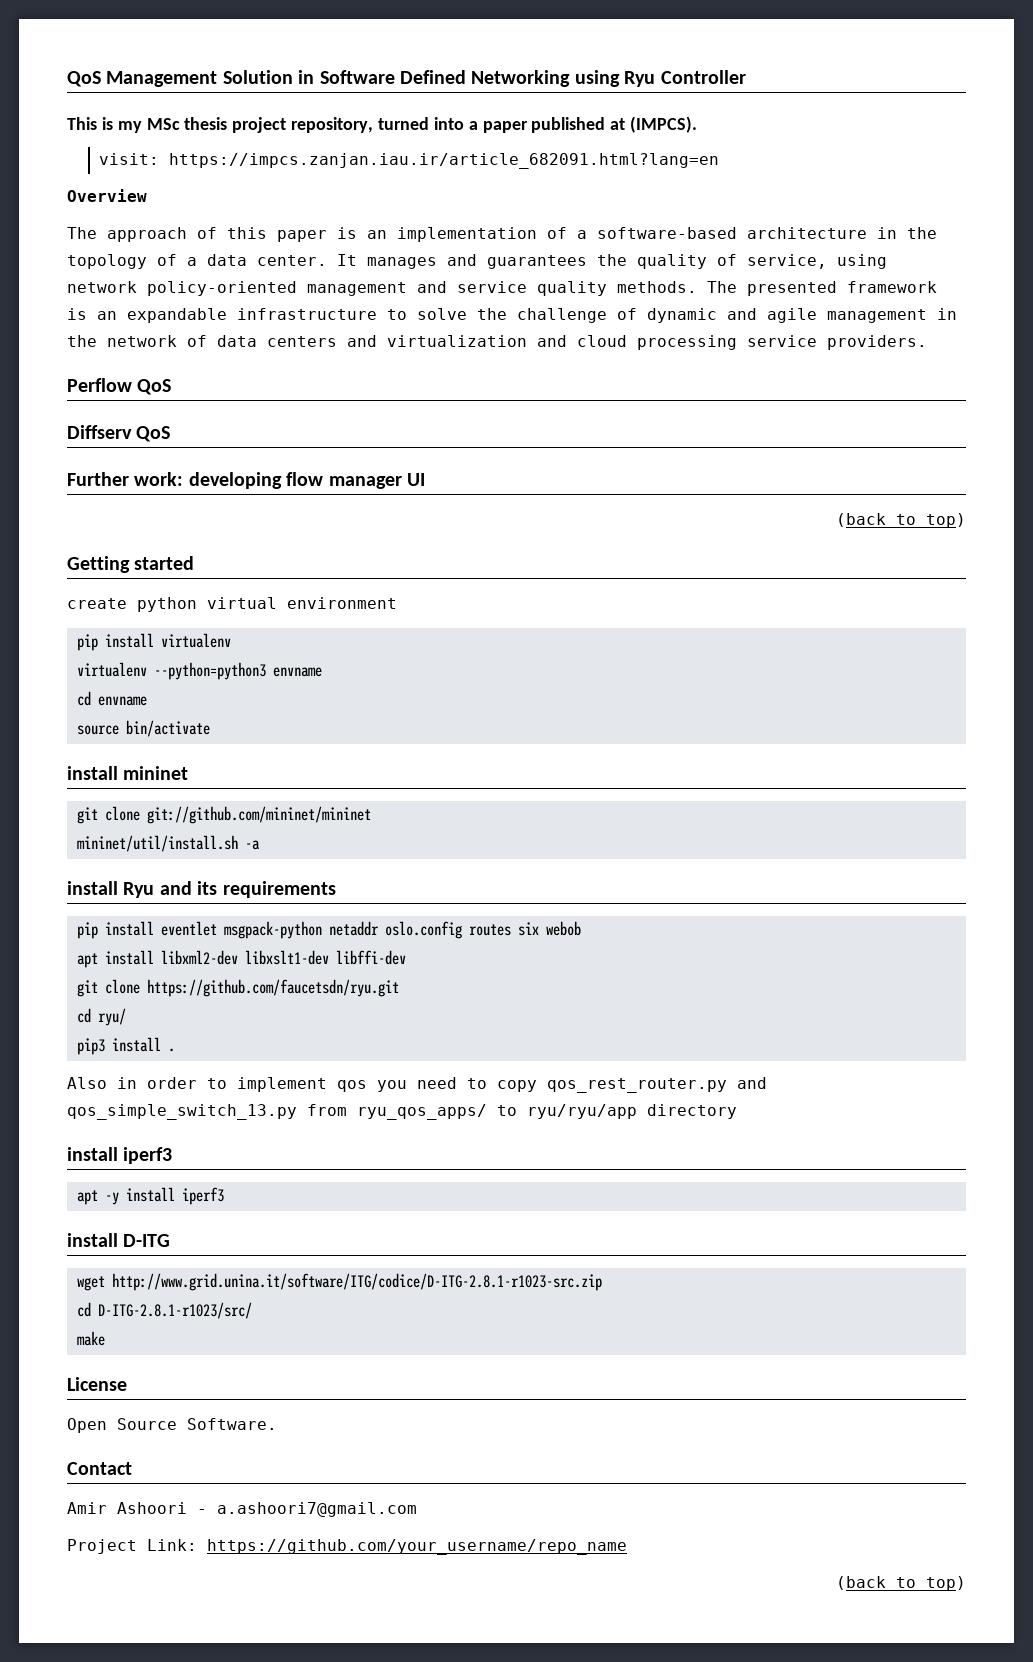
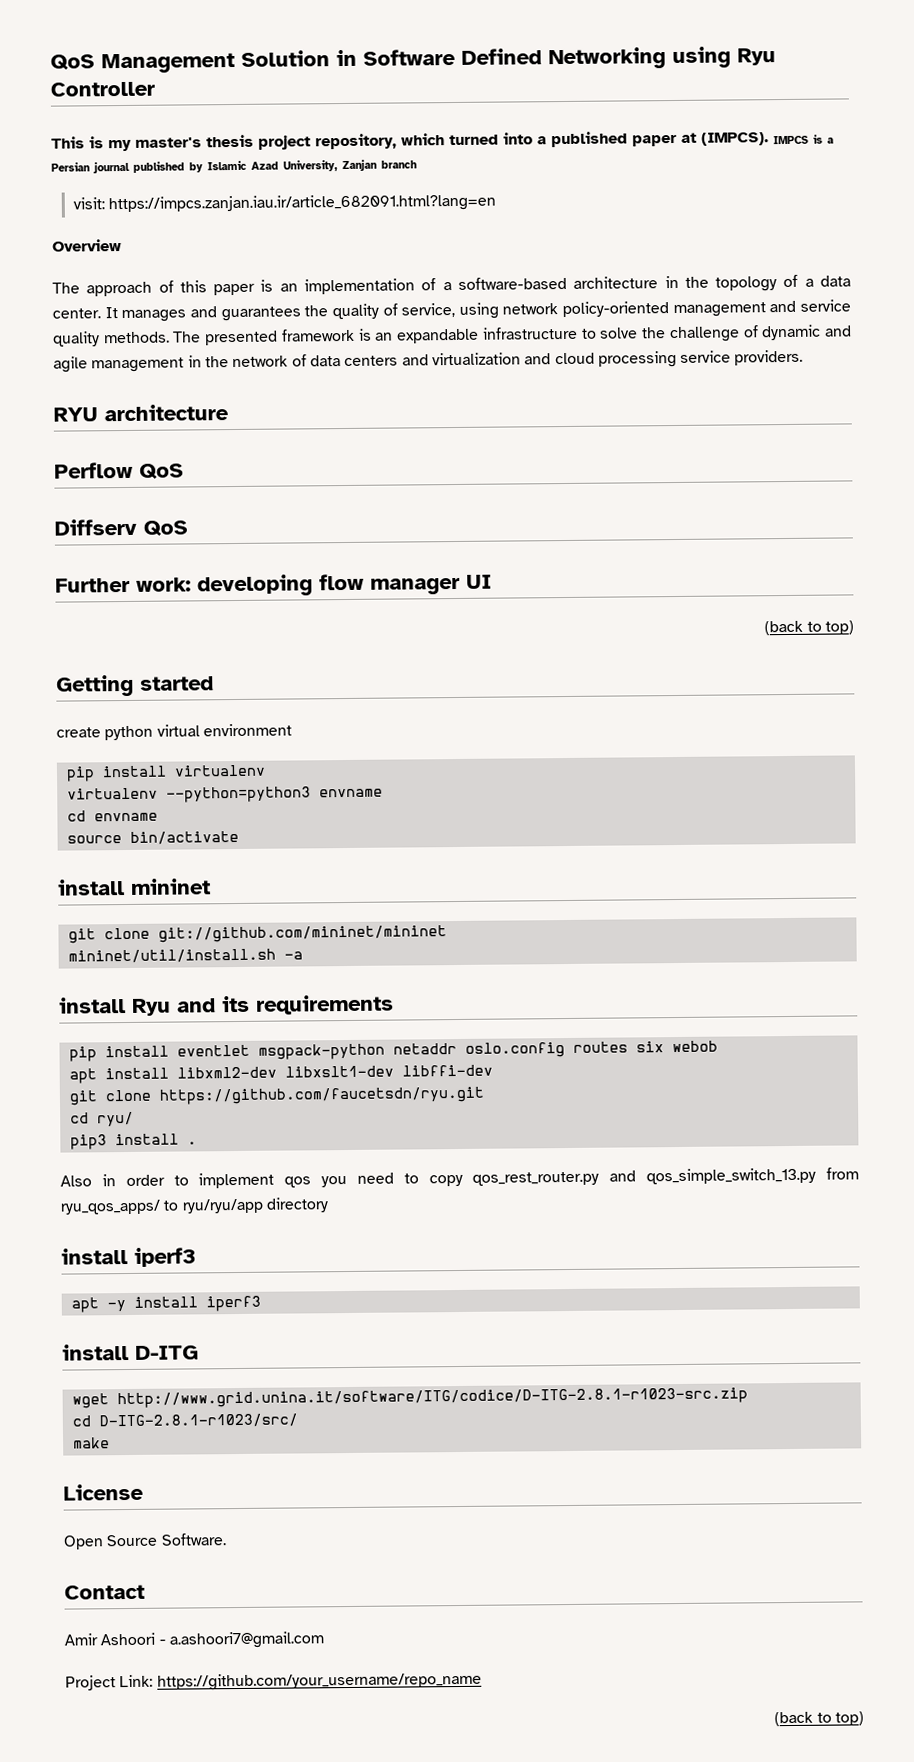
- This is my MSc thesis project repository, turned into a paper published at (IMPCS).
+ This is my master's thesis project repository, which turned into a published paper at (IMPCS). IMPCS is a Persian journal published by Islamic Azad University, Zanjan branch
+ RYU architecture

